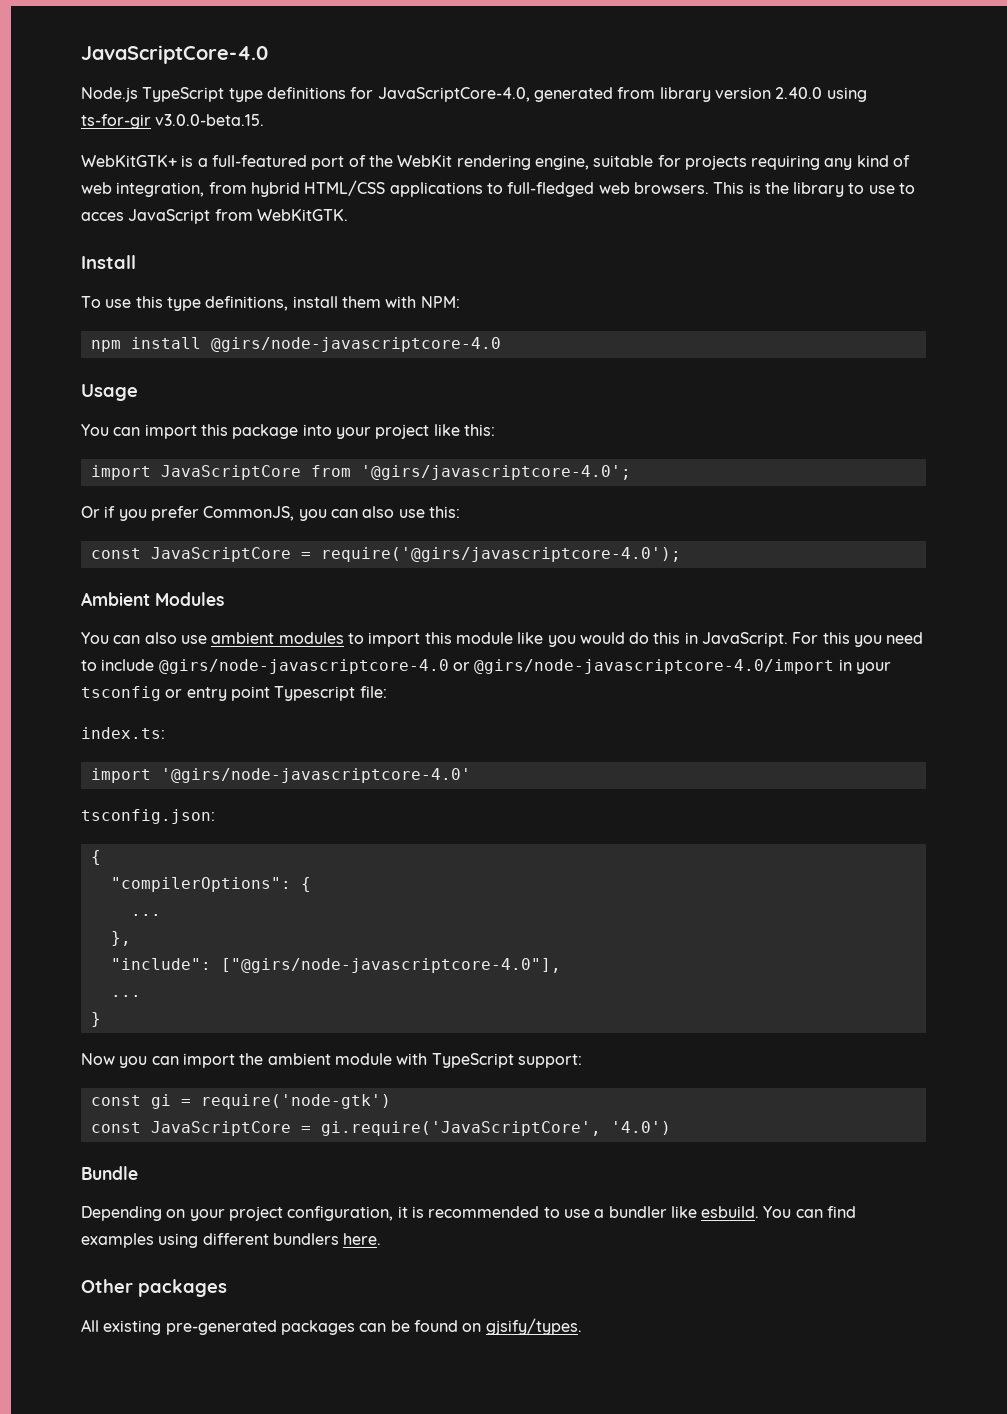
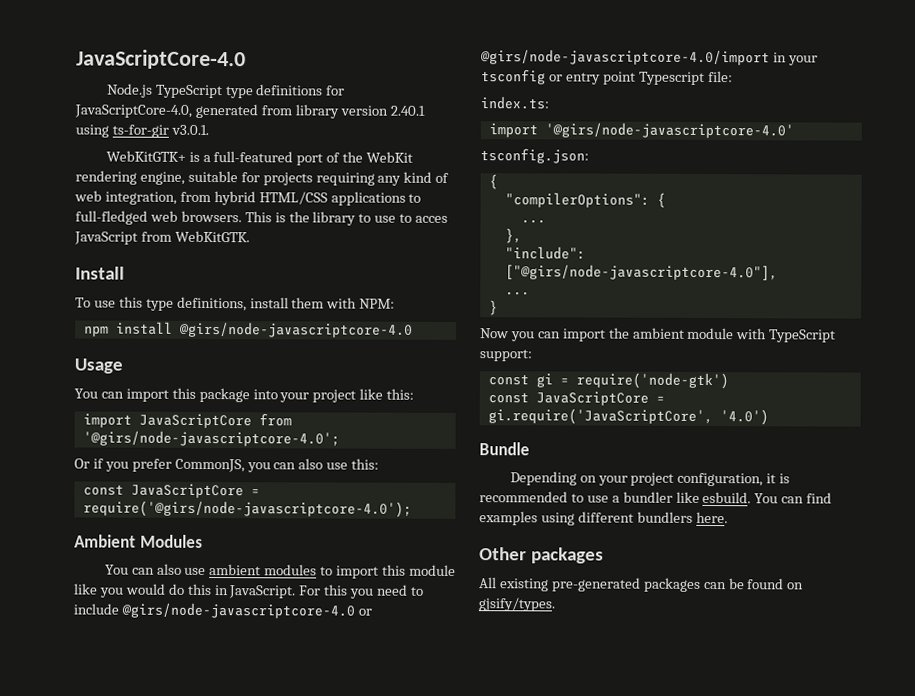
- Node.js TypeScript type definitions for JavaScriptCore-4.0, generated from library version 2.40.0 using ts-for-gir v3.0.0-beta.15.
+ Node.js TypeScript type definitions for JavaScriptCore-4.0, generated from library version 2.40.1 using ts-for-gir v3.0.1.
- import JavaScriptCore from '@girs/javascriptcore-4.0';
+ import JavaScriptCore from '@girs/node-javascriptcore-4.0';
- const JavaScriptCore = require('@girs/javascriptcore-4.0');
+ const JavaScriptCore = require('@girs/node-javascriptcore-4.0');

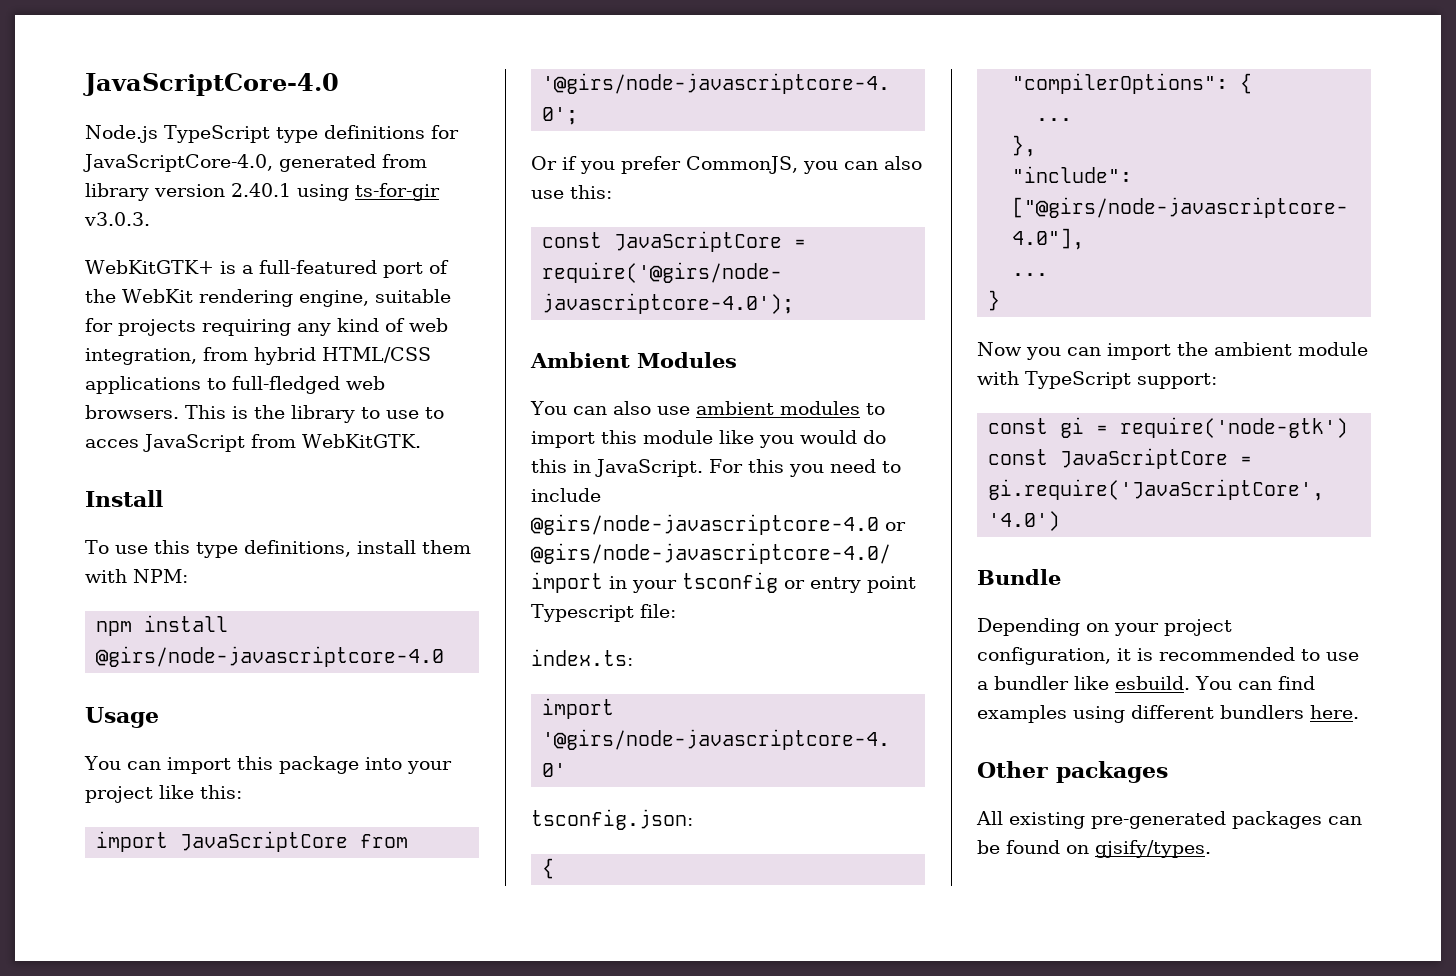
- Node.js TypeScript type definitions for JavaScriptCore-4.0, generated from library version 2.40.1 using ts-for-gir v3.0.1.
+ Node.js TypeScript type definitions for JavaScriptCore-4.0, generated from library version 2.40.1 using ts-for-gir v3.0.3.

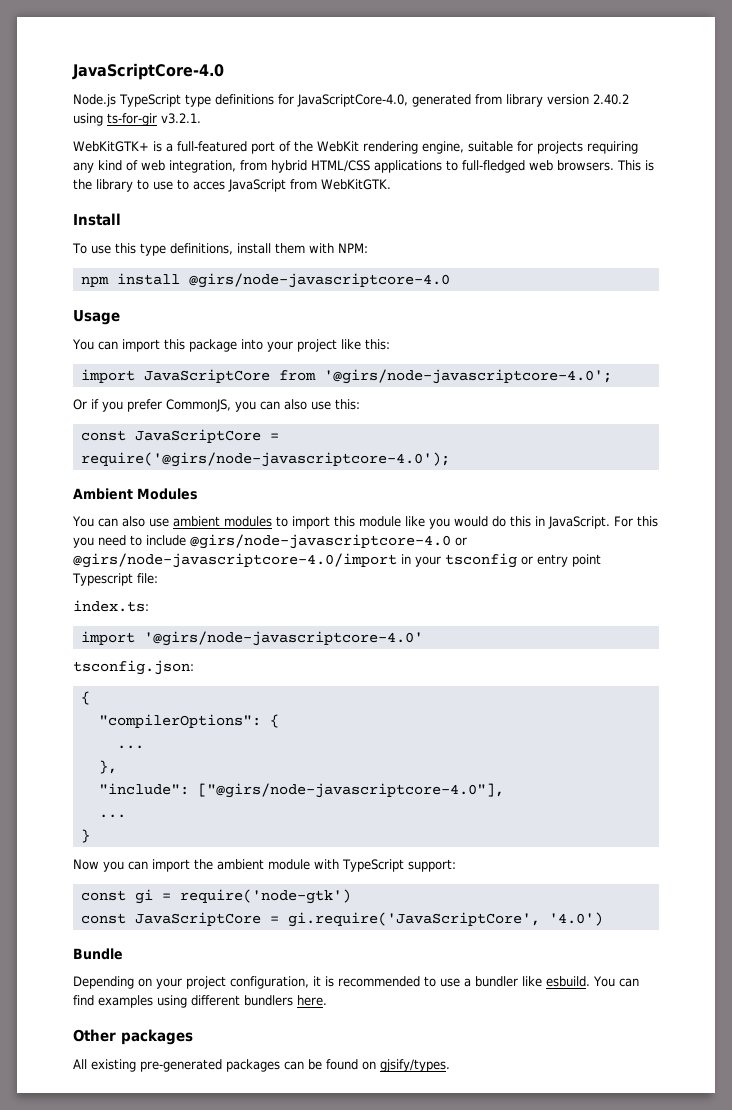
- Node.js TypeScript type definitions for JavaScriptCore-4.0, generated from library version 2.40.1 using ts-for-gir v3.0.3.
+ Node.js TypeScript type definitions for JavaScriptCore-4.0, generated from library version 2.40.2 using ts-for-gir v3.2.1.

